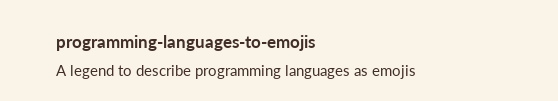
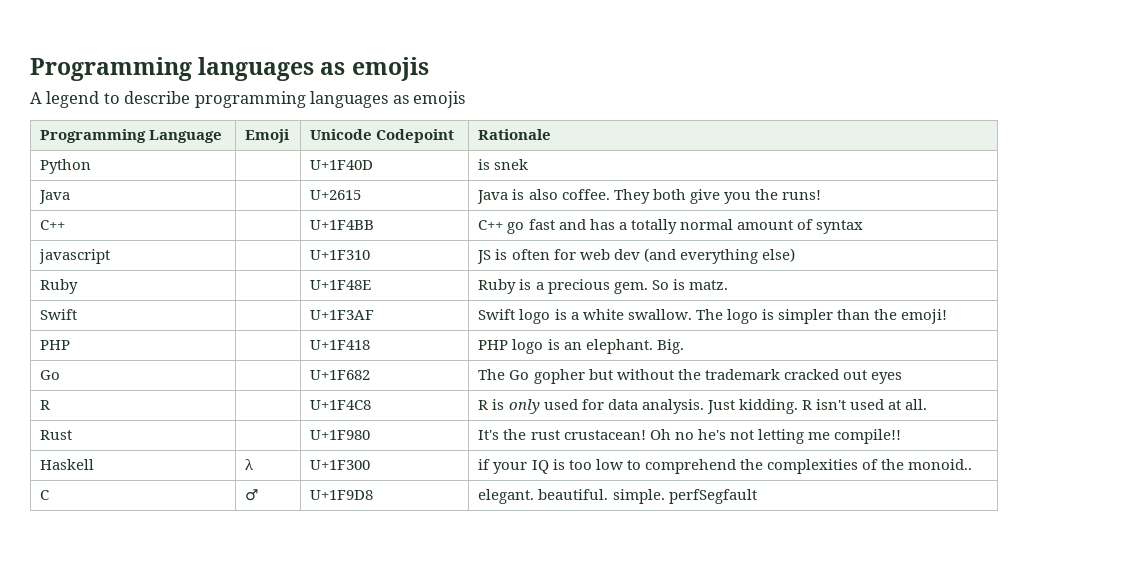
- programming-languages-to-emojis
+ Programming languages as emojis
+ Programming Language | Emoji | Unicode Codepoint | Rationale
+ Python | | U+1F40D | is snek
+ Java | | U+2615 | Java is also coffee. They both give you the runs!
+ C++ | | U+1F4BB | C++ go fast and has a totally normal amount of syntax
+ javascript | | U+1F310 | JS is often for web dev (and everything else)
+ Ruby | | U+1F48E | Ruby is a precious gem. So is matz.
+ Swift | | U+1F3AF | Swift logo is a white swallow. The logo is simpler than the emoji!
+ PHP | | U+1F418 | PHP logo is an elephant. Big.
+ Go | | U+1F682 | The Go gopher but without the trademark cracked out eyes
+ R | | U+1F4C8 | R is only used for data analysis. Just kidding. R isn't used at all.
+ Rust | | U+1F980 | It's the rust crustacean! Oh no he's not letting me compile!!
+ Haskell | λ | U+1F300 | if your IQ is too low to comprehend the complexities of the monoid..
+ C | ♂ | U+1F9D8 | elegant. beautiful. simple. perfSegfault

